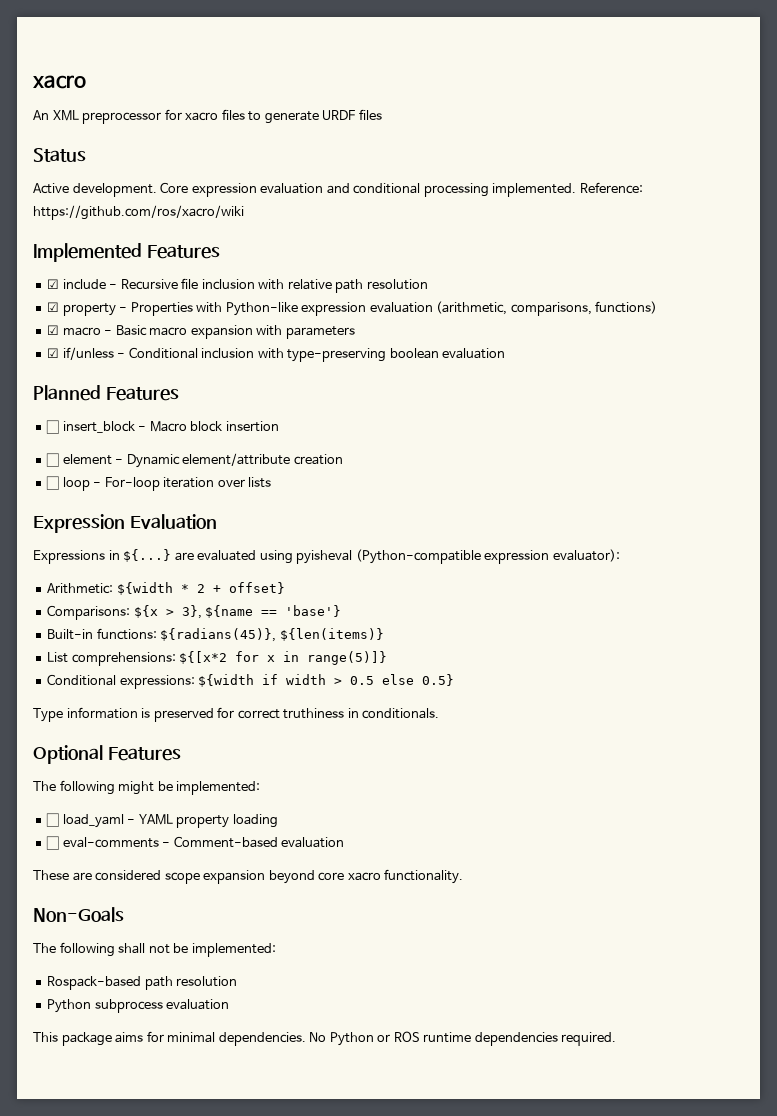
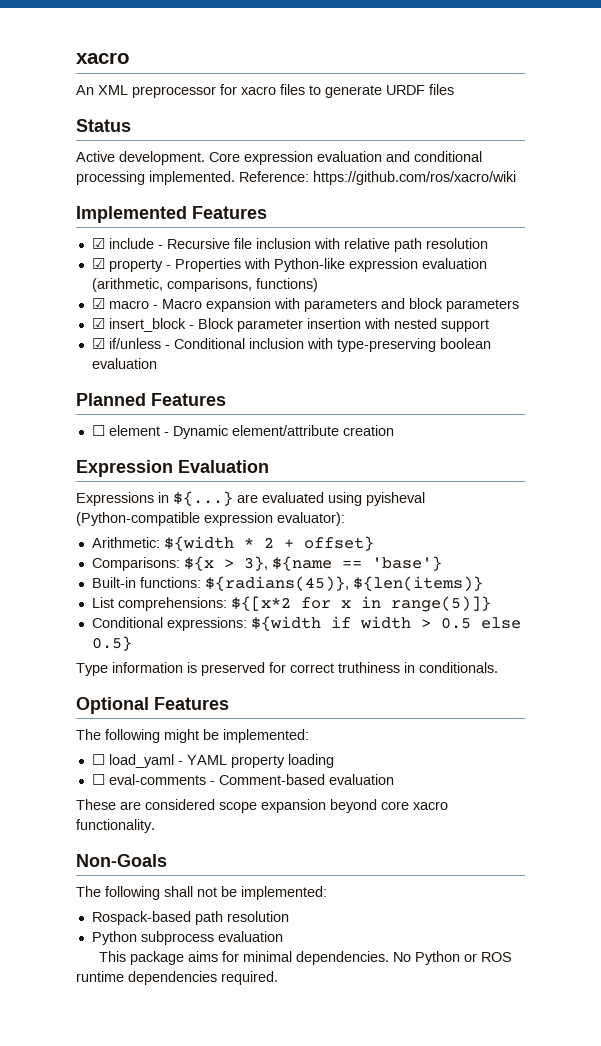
- ☑ macro - Basic macro expansion with parameters
+ ☑ macro - Macro expansion with parameters and block parameters
+ ☑ insert_block - Block parameter insertion with nested support
- ☐ insert_block - Macro block insertion
- ☐ loop - For-loop iteration over lists

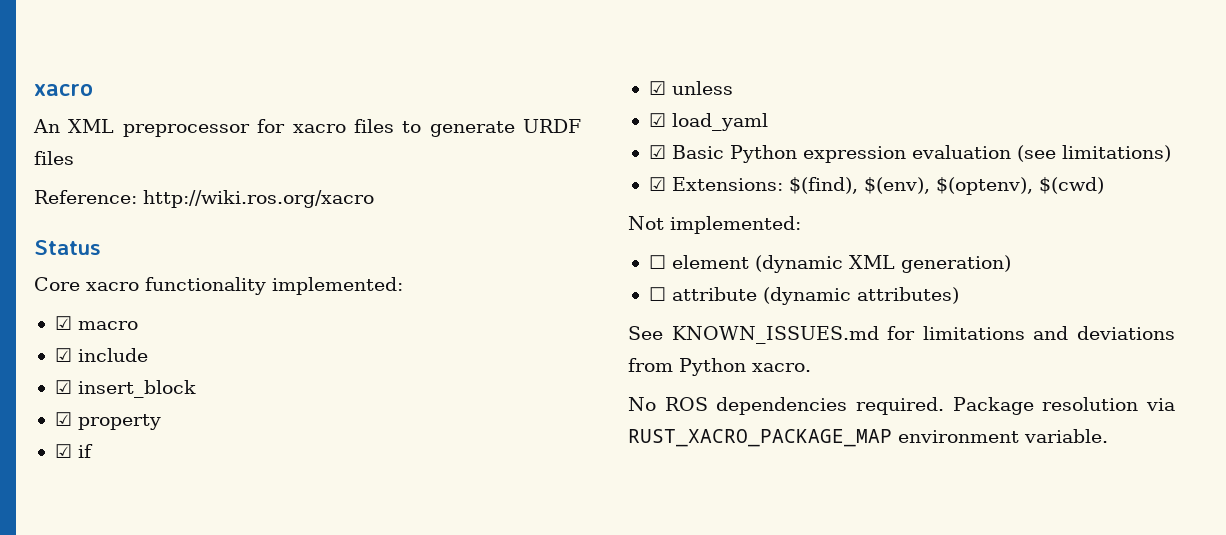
+ Reference: http://wiki.ros.org/xacro
- Active development. Core expression evaluation and conditional processing implemented. Reference: https://github.com/ros/xacro/wiki
- Implemented Features
- ☑ include - Recursive file inclusion with relative path resolution
- ☑ property - Properties with Python-like expression evaluation (arithmetic, comparisons, functions)
- ☑ macro - Macro expansion with parameters and block parameters
- ☑ insert_block - Block parameter insertion with nested support
- ☑ if/unless - Conditional inclusion with type-preserving boolean evaluation
- Planned Features
- ☐ element - Dynamic element/attribute creation
- Expression Evaluation
- Expressions in ${...} are evaluated using pyisheval (Python-compatible expression evaluator):
- Arithmetic: ${width * 2 + offset}
- Comparisons: ${x > 3}, ${name == 'base'}
- Built-in functions: ${radians(45)}, ${len(items)}
- List comprehensions: ${[x*2 for x in range(5)]}
- Conditional expressions: ${width if width > 0.5 else 0.5}
- Type information is preserved for correct truthiness in conditionals.
- Optional Features
- The following might be implemented:
- ☐ load_yaml - YAML property loading
- ☐ eval-comments - Comment-based evaluation
- These are considered scope expansion beyond core xacro functionality.
- Non-Goals
- The following shall not be implemented:
- Rospack-based path resolution
- Python subprocess evaluation
- This package aims for minimal dependencies. No Python or ROS runtime dependencies required.
+ Core xacro functionality implemented:
+ ☑ macro
+ ☑ include
+ ☑ insert_block
+ ☑ property
+ ☑ if
+ ☑ unless
+ ☑ load_yaml
+ ☑ Basic Python expression evaluation (see limitations)
+ ☑ Extensions: $(find), $(env), $(optenv), $(cwd)
+ Not implemented:
+ ☐ element (dynamic XML generation)
+ ☐ attribute (dynamic attributes)
+ See KNOWN_ISSUES.md for limitations and deviations from Python xacro.
+ No ROS dependencies required. Package resolution via RUST_XACRO_PACKAGE_MAP environment variable.

